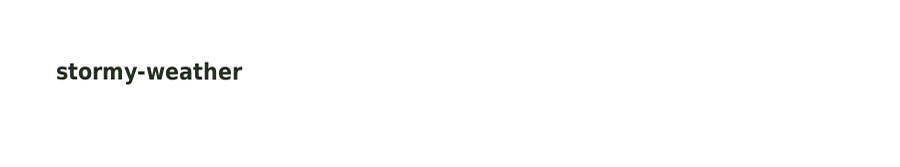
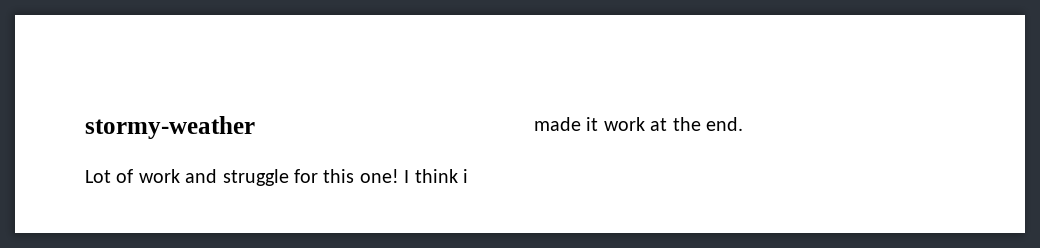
+ Lot of work and struggle for this one! I think i made it work at the end.

